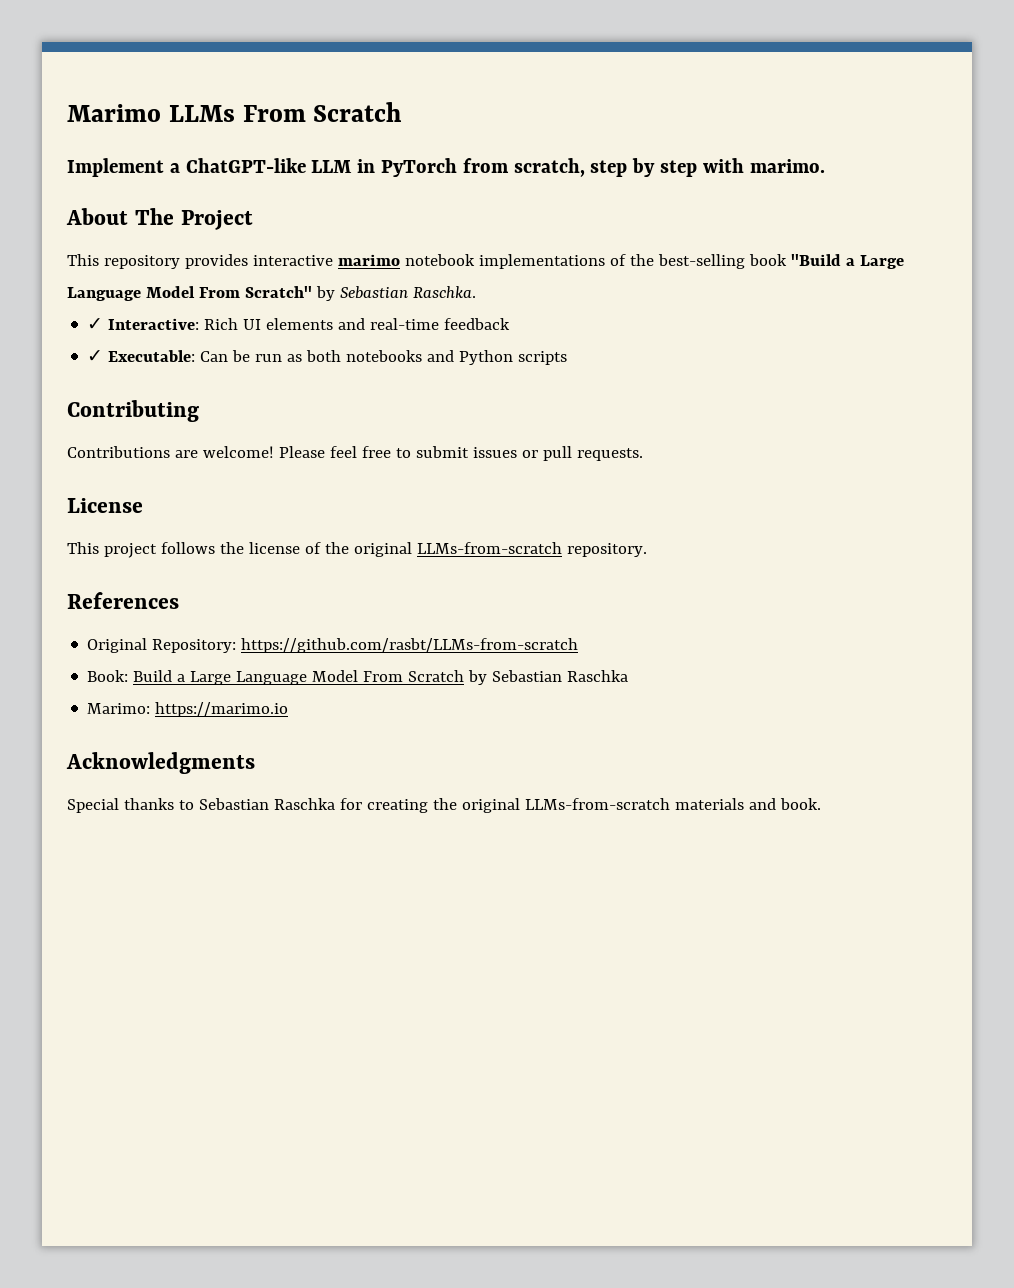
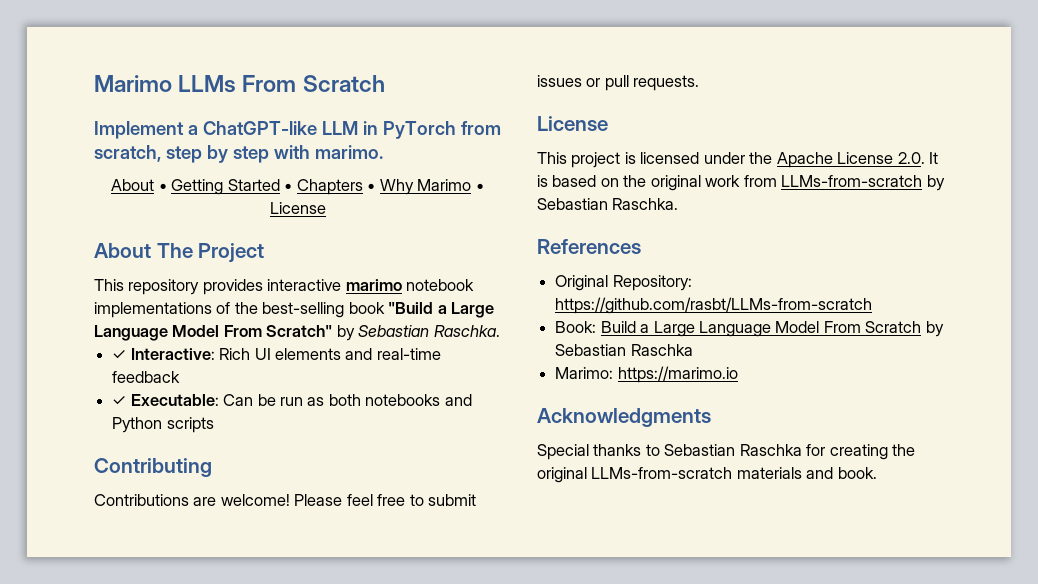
+ About • Getting Started • Chapters • Why Marimo • License
- This project follows the license of the original LLMs-from-scratch repository.
+ This project is licensed under the Apache License 2.0. It is based on the original work from LLMs-from-scratch by Sebastian Raschka.

